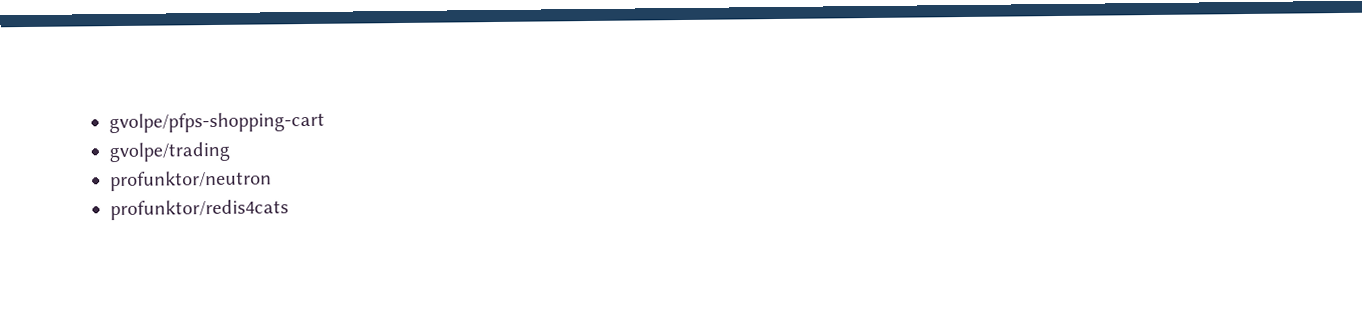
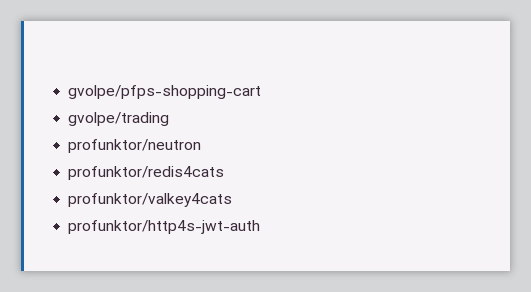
+ profunktor/valkey4cats
+ profunktor/http4s-jwt-auth

